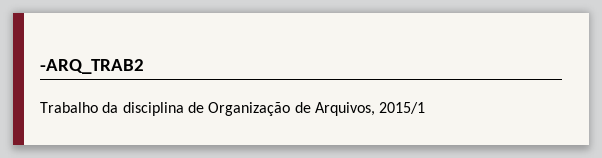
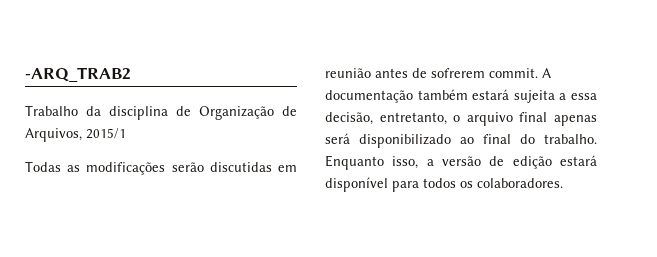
+ Todas as modificações serão discutidas em reunião antes de sofrerem commit. A documentação também estará sujeita a essa decisão, entretanto, o arquivo final apenas será disponibilizado ao final do trabalho. Enquanto isso, a versão de edição estará disponível para todos os colaboradores.

